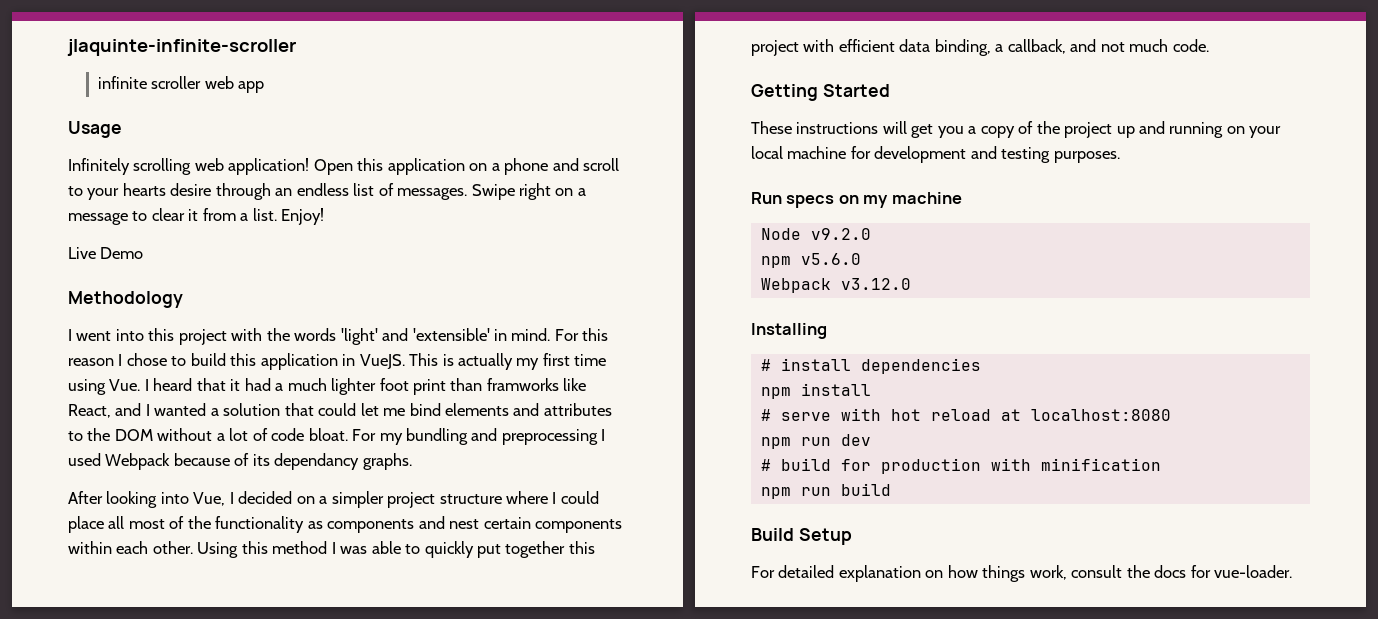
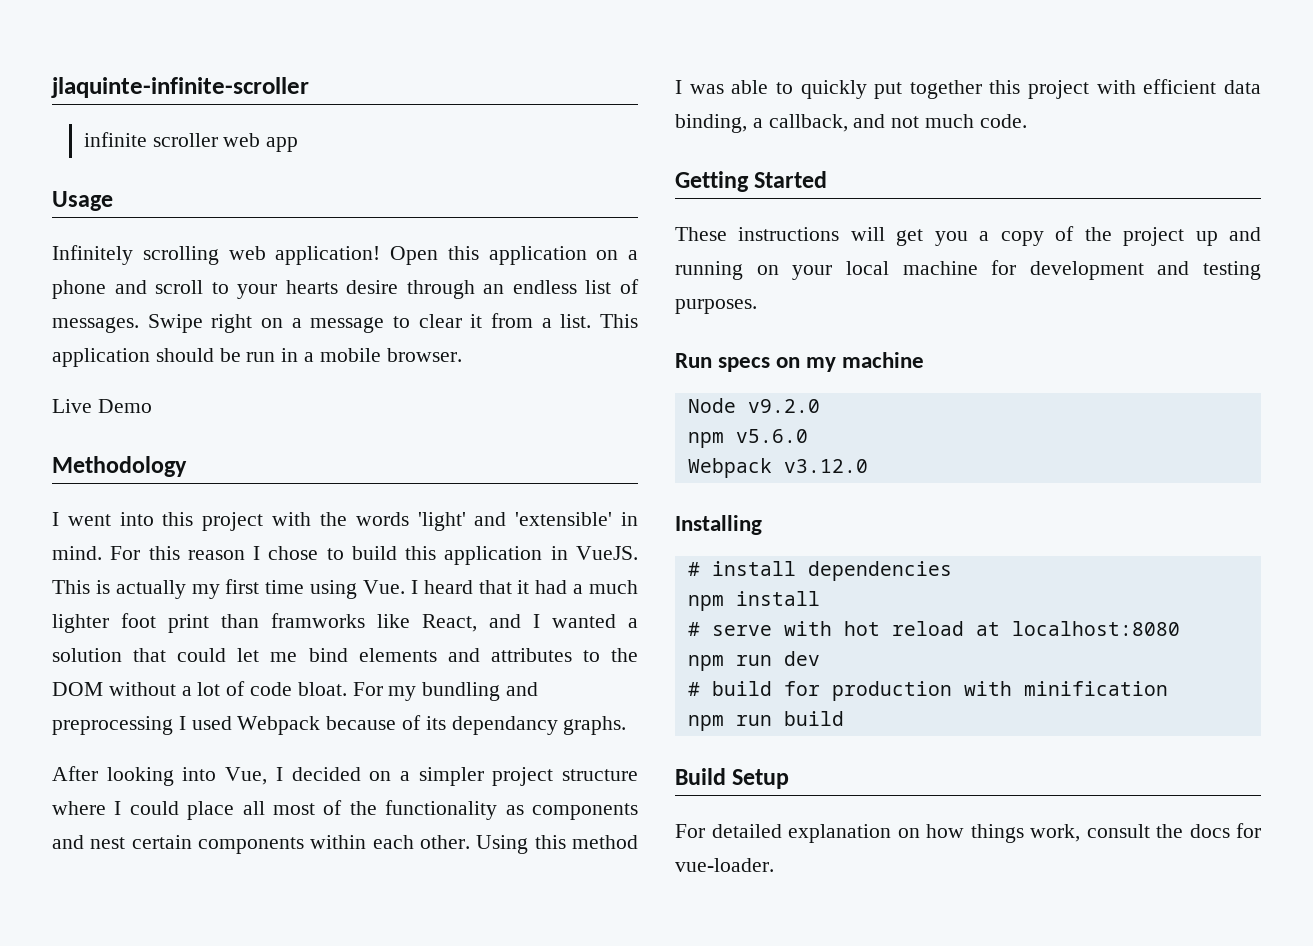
- Enjoy!
+ This application should be run in a mobile browser.

